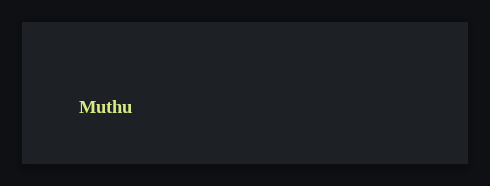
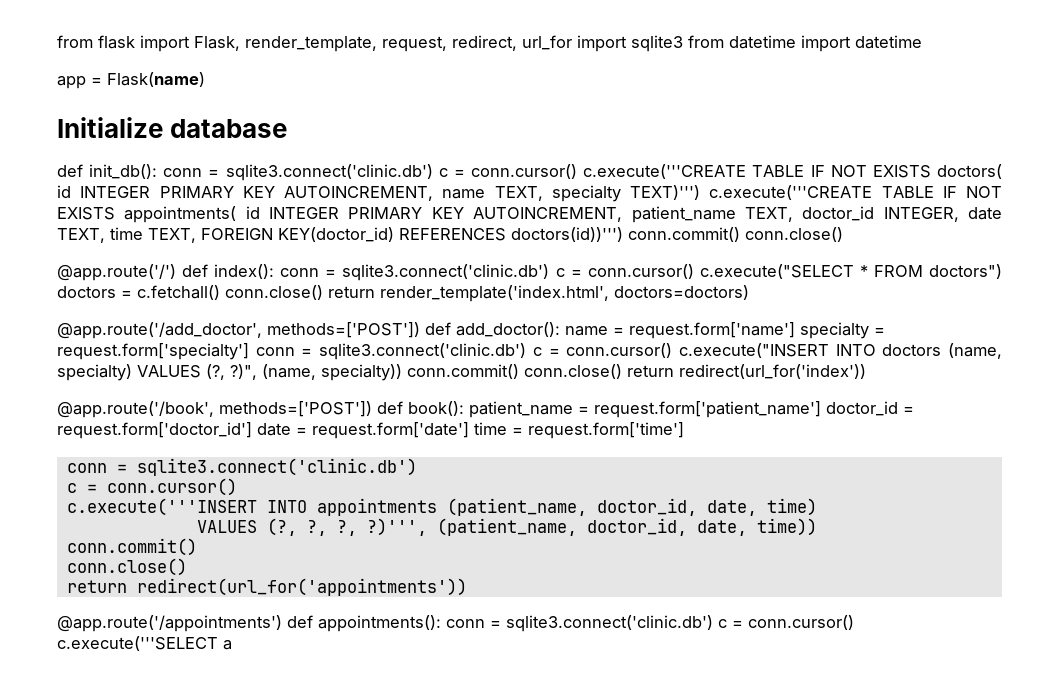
- Muthu
+ from flask import Flask, render_template, request, redirect, url_for import sqlite3 from datetime import datetime
+ app = Flask(name)
+ Initialize database
+ def init_db(): conn = sqlite3.connect('clinic.db') c = conn.cursor() c.execute('''CREATE TABLE IF NOT EXISTS doctors( id INTEGER PRIMARY KEY AUTOINCREMENT, name TEXT, specialty TEXT)''') c.execute('''CREATE TABLE IF NOT EXISTS appointments( id INTEGER PRIMARY KEY AUTOINCREMENT, patient_name TEXT, doctor_id INTEGER, date TEXT, time TEXT, FOREIGN KEY(doctor_id) REFERENCES doctors(id))''') conn.commit() conn.close()
+ @app.route('/') def index(): conn = sqlite3.connect('clinic.db') c = conn.cursor() c.execute("SELECT * FROM doctors") doctors = c.fetchall() conn.close() return render_template('index.html', doctors=doctors)
+ @app.route('/add_doctor', methods=['POST']) def add_doctor(): name = request.form['name'] specialty = request.form['specialty'] conn = sqlite3.connect('clinic.db') c = conn.cursor() c.execute("INSERT INTO doctors (name, specialty) VALUES (?, ?)", (name, specialty)) conn.commit() conn.close() return redirect(url_for('index'))
+ @app.route('/book', methods=['POST']) def book(): patient_name = request.form['patient_name'] doctor_id = request.form['doctor_id'] date = request.form['date'] time = request.form['time']
+ conn = sqlite3.connect('clinic.db')
+ c = conn.cursor()
+ c.execute('''INSERT INTO appointments (patient_name, doctor_id, date, time)
+ VALUES (?, ?, ?, ?)''', (patient_name, doctor_id, date, time))
+ conn.commit()
+ conn.close()
+ return redirect(url_for('appointments'))
+ @app.route('/appointments') def appointments(): conn = sqlite3.connect('clinic.db') c = conn.cursor() c.execute('''SELECT a

